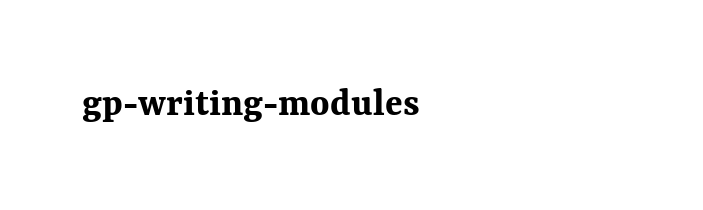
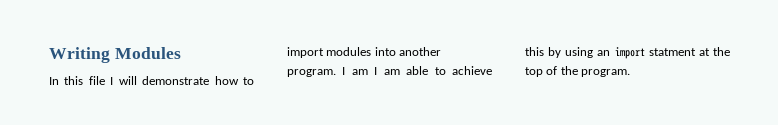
- gp-writing-modules
+ Writing Modules
+ In this file I will demonstrate how to import modules into another program. I am I am able to achieve this by using an import statment at the top of the program.

